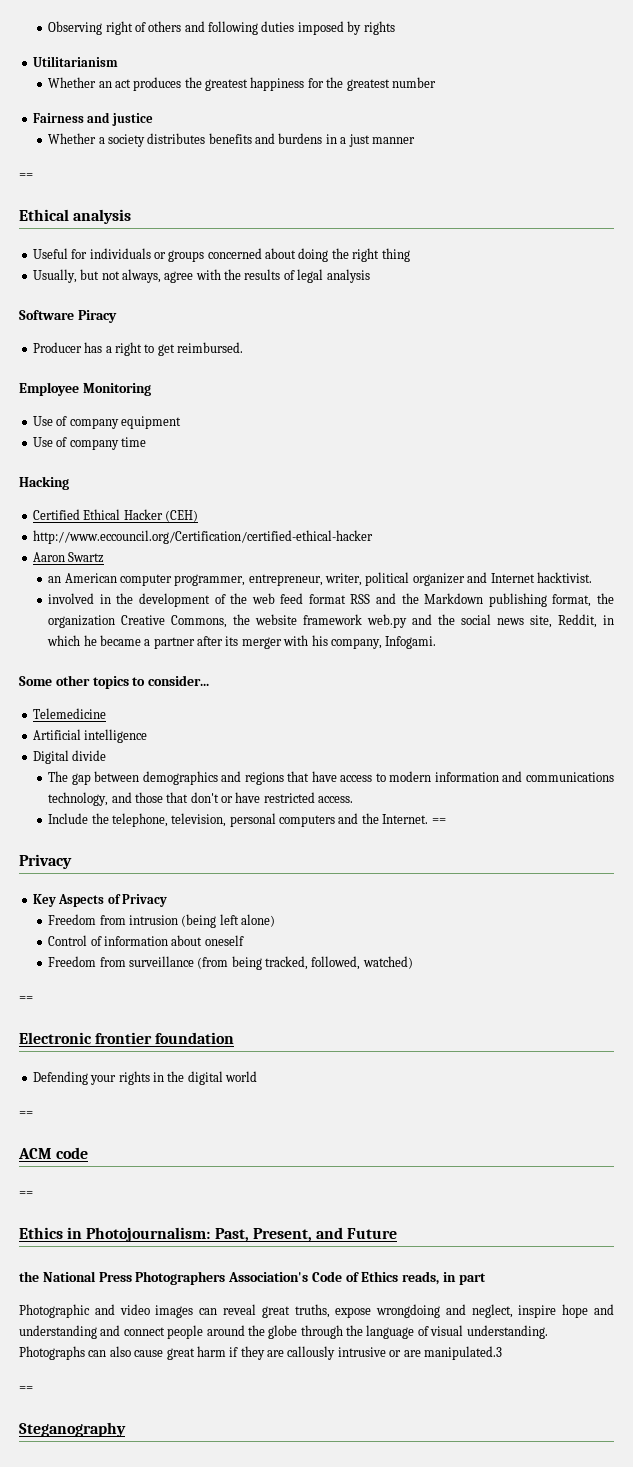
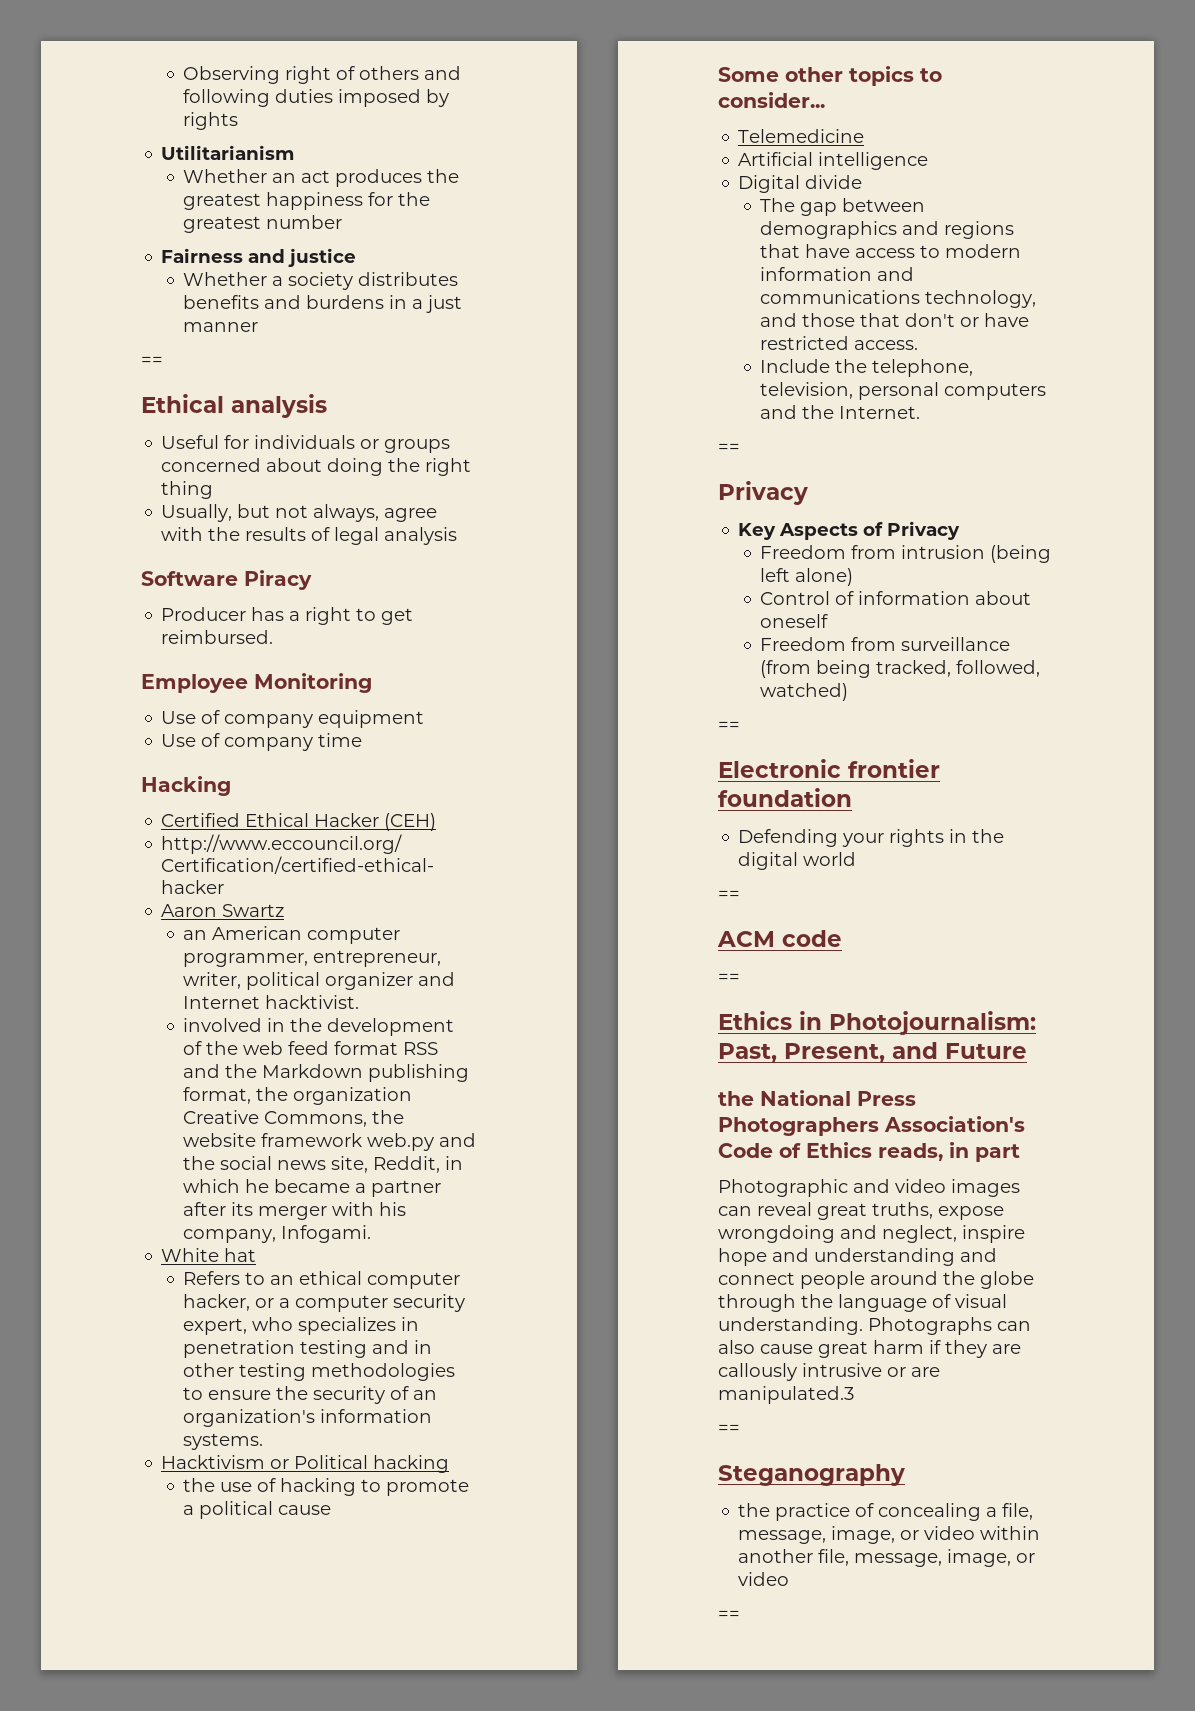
+ White hat
+ Refers to an ethical computer hacker, or a computer security expert, who specializes in penetration testing and in other testing methodologies to ensure the security of an organization's information systems.
+ Hacktivism or Political hacking
+ the use of hacking to promote a political cause
- Include the telephone, television, personal computers and the Internet. ==
+ Include the telephone, television, personal computers and the Internet.
+ ==
+ the practice of concealing a file, message, image, or video within another file, message, image, or video
+ ==

